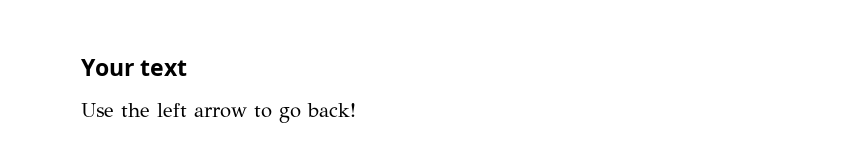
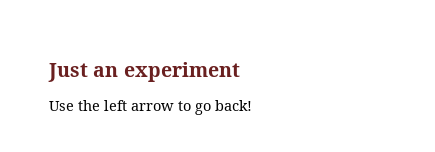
- Your text
+ Just an experiment

